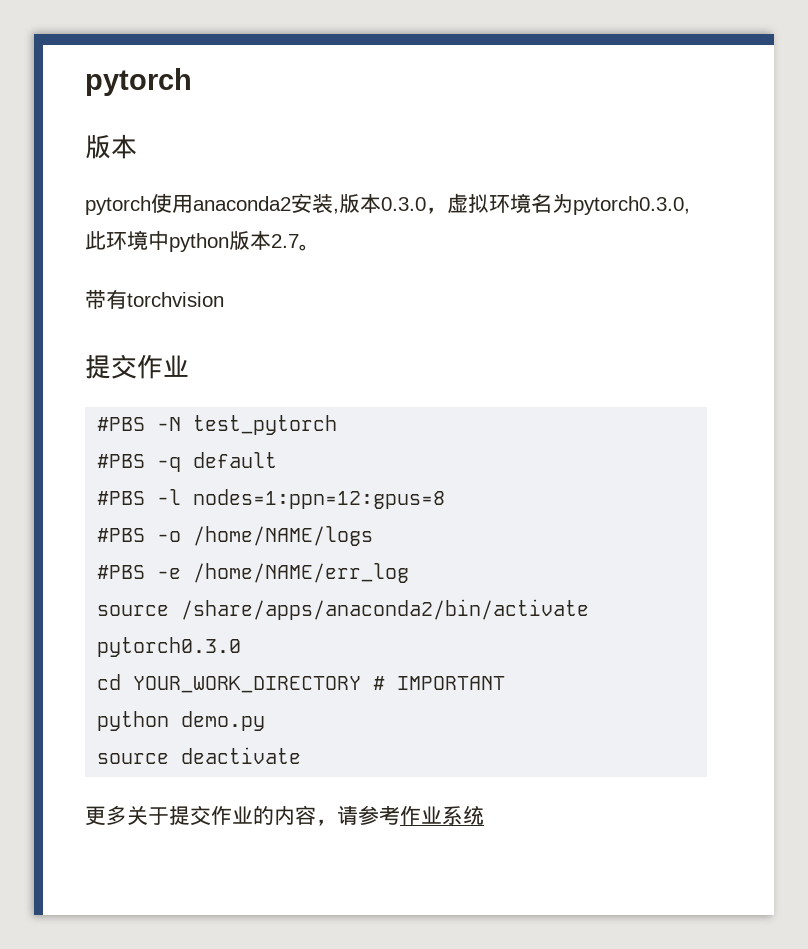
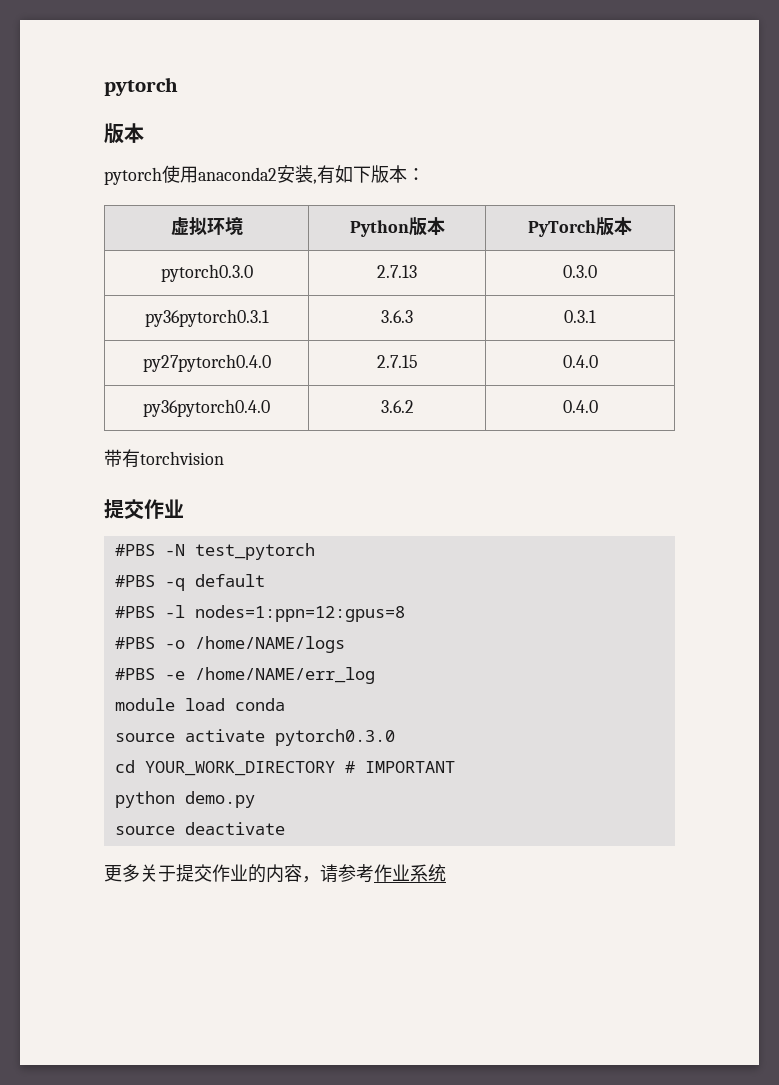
- pytorch使用anaconda2安装,版本0.3.0，虚拟环境名为pytorch0.3.0,此环境中python版本2.7。
+ pytorch使用anaconda2安装,有如下版本：
+ 虚拟环境 | Python版本 | PyTorch版本
+ pytorch0.3.0 | 2.7.13 | 0.3.0
+ py36pytorch0.3.1 | 3.6.3 | 0.3.1
+ py27pytorch0.4.0 | 2.7.15 | 0.4.0
+ py36pytorch0.4.0 | 3.6.2 | 0.4.0
- source /share/apps/anaconda2/bin/activate pytorch0.3.0
+ module load conda
+ source activate pytorch0.3.0

